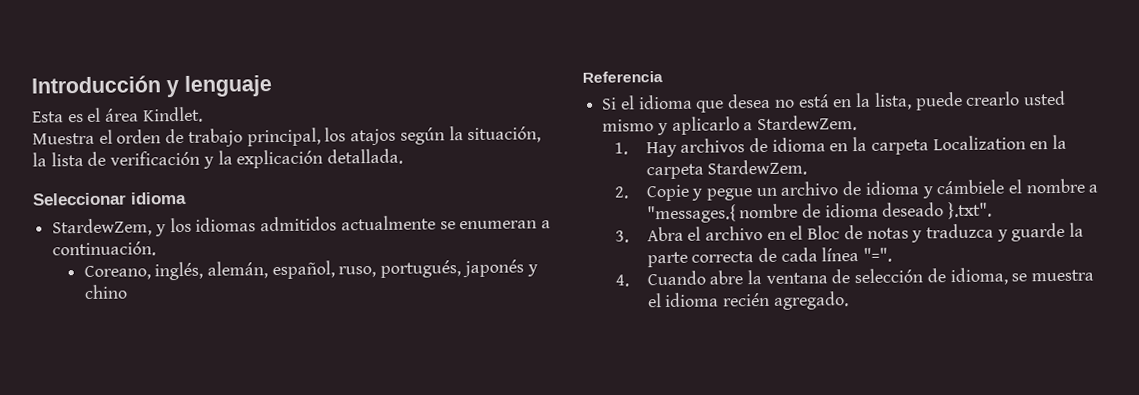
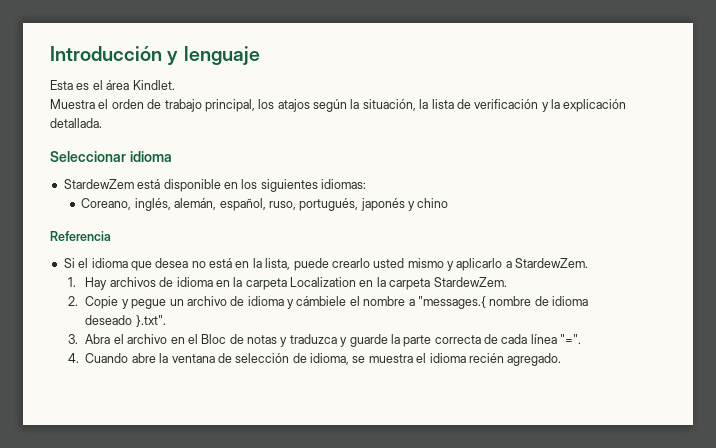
- StardewZem, y los idiomas admitidos actualmente se enumeran a continuación.
+ StardewZem está disponible en los siguientes idiomas:

